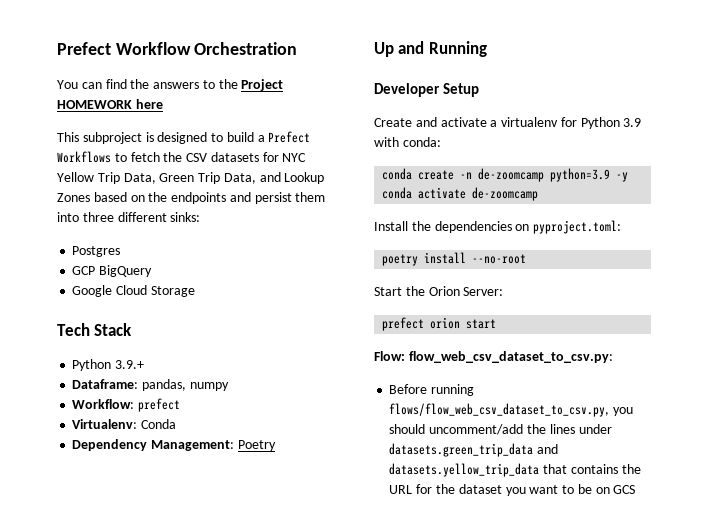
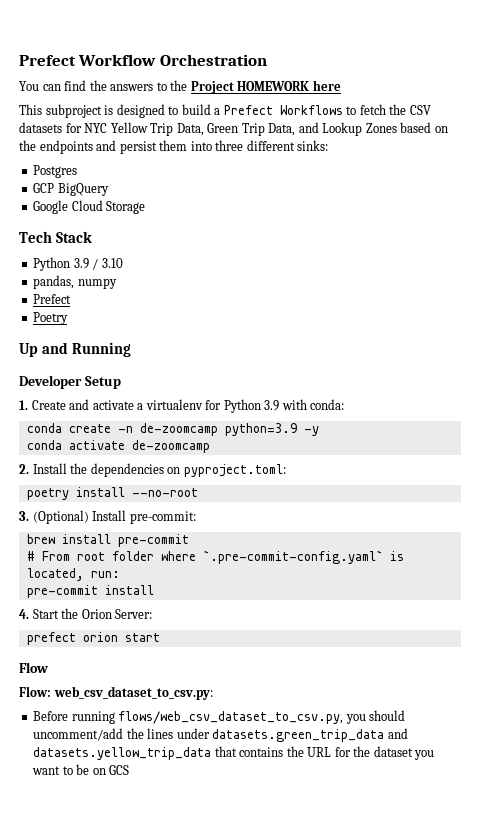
- Python 3.9.+
- Dataframe: pandas, numpy
- Workflow: prefect
- Virtualenv: Conda
- Dependency Management: Poetry
+ Python 3.9 / 3.10
+ pandas, numpy
+ Prefect
+ Poetry
- Create and activate a virtualenv for Python 3.9 with conda:
+ 1. Create and activate a virtualenv for Python 3.9 with conda:
- Install the dependencies on pyproject.toml:
+ 2. Install the dependencies on pyproject.toml:
- Start the Orion Server:
+ 3. (Optional) Install pre-commit:
+ brew install pre-commit
+ # From root folder where `.pre-commit-config.yaml` is located, run:
+ pre-commit install
+ 4. Start the Orion Server:
+ Flow
- Flow: flow_web_csv_dataset_to_csv.py:
+ Flow: web_csv_dataset_to_csv.py:
- Before running flows/flow_web_csv_dataset_to_csv.py, you should uncomment/add the lines under datasets.green_trip_data and datasets.yellow_trip_data that contains the URL for the dataset you want to be on GCS
+ Before running flows/web_csv_dataset_to_csv.py, you should uncomment/add the lines under datasets.green_trip_data and datasets.yellow_trip_data that contains the URL for the dataset you want to be on GCS

